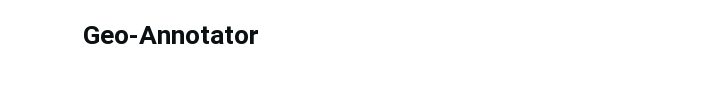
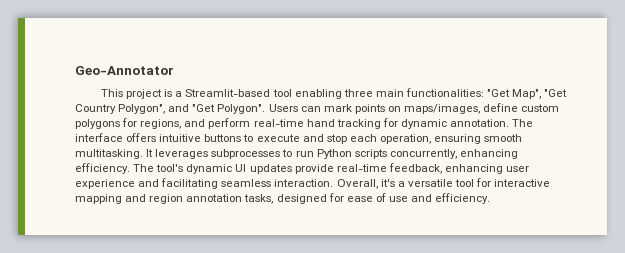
+ This project is a Streamlit-based tool enabling three main functionalities: "Get Map", "Get Country Polygon", and "Get Polygon". Users can mark points on maps/images, define custom polygons for regions, and perform real-time hand tracking for dynamic annotation. The interface offers intuitive buttons to execute and stop each operation, ensuring smooth multitasking. It leverages subprocesses to run Python scripts concurrently, enhancing efficiency. The tool's dynamic UI updates provide real-time feedback, enhancing user experience and facilitating seamless interaction. Overall, it's a versatile tool for interactive mapping and region annotation tasks, designed for ease of use and efficiency.

